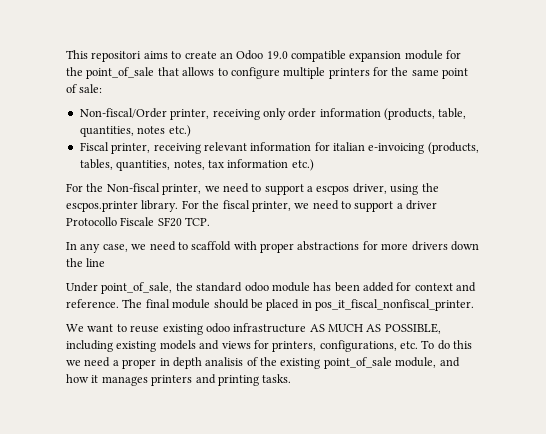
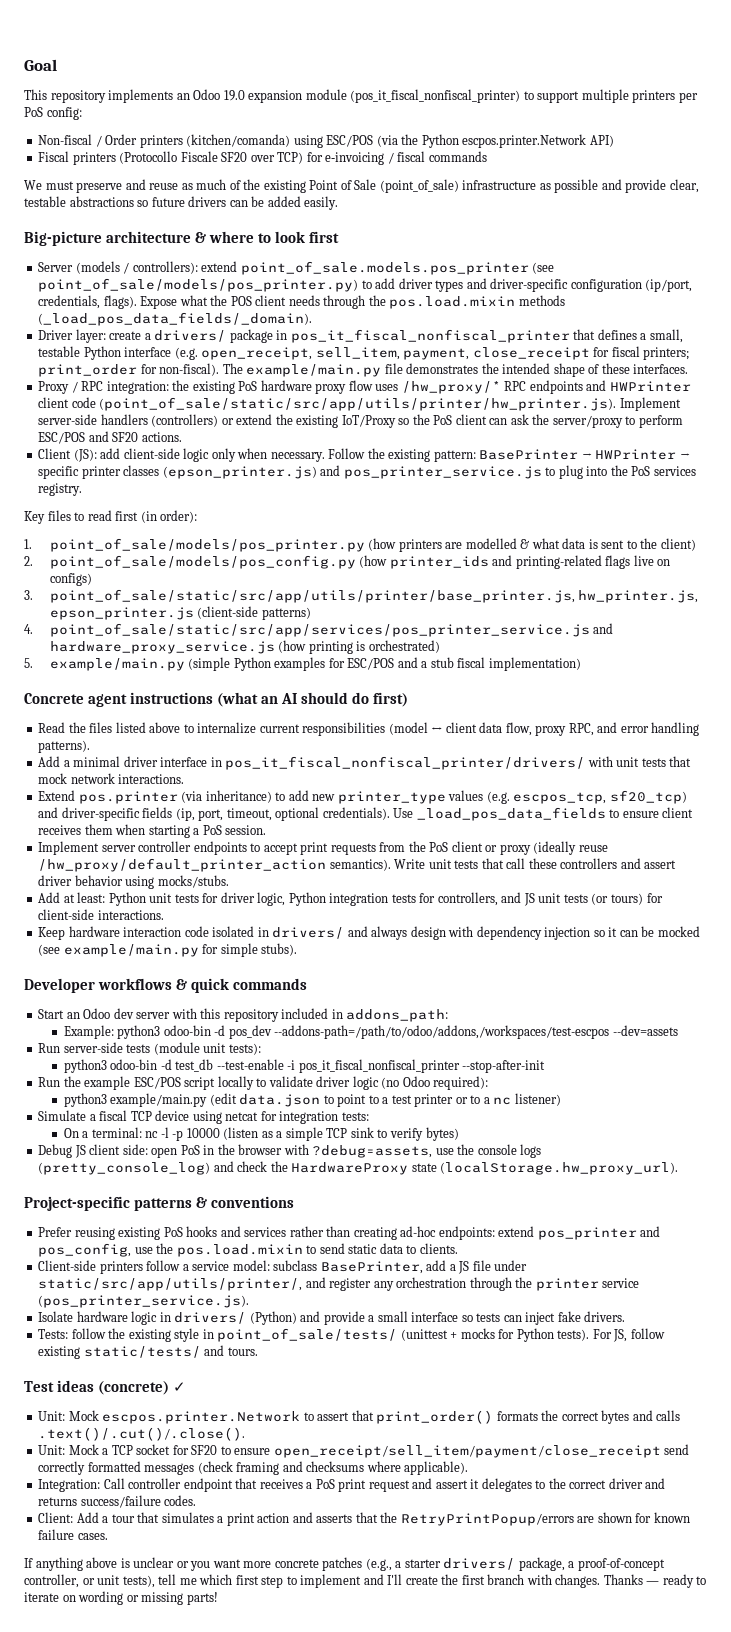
- This repositori aims to create an Odoo 19.0 compatible expansion module for the point_of_sale that allows to configure multiple printers for the same point of sale:
- Non-fiscal/Order printer, receiving only order information (products, table, quantities, notes etc.)
- Fiscal printer, receiving relevant information for italian e-invoicing (products, tables, quantities, notes, tax information etc.)
- For the Non-fiscal printer, we need to support a escpos driver, using the escpos.printer library. For the fiscal printer, we need to support a driver Protocollo Fiscale SF20 TCP.
- In any case, we need to scaffold with proper abstractions for more drivers down the line
- Under point_of_sale, the standard odoo module has been added for context and reference. The final module should be placed in pos_it_fiscal_nonfiscal_printer.
- We want to reuse existing odoo infrastructure AS MUCH AS POSSIBLE, including existing models and views for printers, configurations, etc. To do this we need a proper in depth analisis of the existing point_of_sale module, and how it manages printers and printing tasks.
+ Goal
+ This repository implements an Odoo 19.0 expansion module (pos_it_fiscal_nonfiscal_printer) to support multiple printers per PoS config:
+ Non-fiscal / Order printers (kitchen/comanda) using ESC/POS (via the Python escpos.printer.Network API)
+ Fiscal printers (Protocollo Fiscale SF20 over TCP) for e‑invoicing / fiscal commands
+ We must preserve and reuse as much of the existing Point of Sale (point_of_sale) infrastructure as possible and provide clear, testable abstractions so future drivers can be added easily.
+ Big-picture architecture & where to look first
+ Server (models / controllers): extend point_of_sale.models.pos_printer (see point_of_sale/models/pos_printer.py) to add driver types and driver-specific configuration (ip/port, credentials, flags). Expose what the POS client needs through the pos.load.mixin methods (_load_pos_data_fields/_domain).
+ Driver layer: create a drivers/ package in pos_it_fiscal_nonfiscal_printer that defines a small, testable Python interface (e.g. open_receipt, sell_item, payment, close_receipt for fiscal printers; print_order for non-fiscal). The example/main.py file demonstrates the intended shape of these interfaces.
+ Proxy / RPC integration: the existing PoS hardware proxy flow uses /hw_proxy/* RPC endpoints and HWPrinter client code (point_of_sale/static/src/app/utils/printer/hw_printer.js). Implement server-side handlers (controllers) or extend the existing IoT/Proxy so the PoS client can ask the server/proxy to perform ESC/POS and SF20 actions.
+ Client (JS): add client-side logic only when necessary. Follow the existing pattern: BasePrinter → HWPrinter → specific printer classes (epson_printer.js) and pos_printer_service.js to plug into the PoS services registry.
+ Key files to read first (in order):
+ 1. point_of_sale/models/pos_printer.py (how printers are modelled & what data is sent to the client)
+ 2. point_of_sale/models/pos_config.py (how printer_ids and printing-related flags live on configs)
+ 3. point_of_sale/static/src/app/utils/printer/base_printer.js, hw_printer.js, epson_printer.js (client-side patterns)
+ 4. point_of_sale/static/src/app/services/pos_printer_service.js and hardware_proxy_service.js (how printing is orchestrated)
+ 5. example/main.py (simple Python examples for ESC/POS and a stub fiscal implementation)
+ Concrete agent instructions (what an AI should do first)
+ Read the files listed above to internalize current responsibilities (model ↔ client data flow, proxy RPC, and error handling patterns).
+ Add a minimal driver interface in pos_it_fiscal_nonfiscal_printer/drivers/ with unit tests that mock network interactions.
+ Extend pos.printer (via inheritance) to add new printer_type values (e.g. escpos_tcp, sf20_tcp) and driver-specific fields (ip, port, timeout, optional credentials). Use _load_pos_data_fields to ensure client receives them when starting a PoS session.
+ Implement server controller endpoints to accept print requests from the PoS client or proxy (ideally reuse /hw_proxy/default_printer_action semantics). Write unit tests that call these controllers and assert driver behavior using mocks/stubs.
+ Add at least: Python unit tests for driver logic, Python integration tests for controllers, and JS unit tests (or tours) for client-side interactions.
+ Keep hardware interaction code isolated in drivers/ and always design with dependency injection so it can be mocked (see example/main.py for simple stubs).
+ Developer workflows & quick commands
+ Start an Odoo dev server with this repository included in addons_path:
+ Example: python3 odoo-bin -d pos_dev --addons-path=/path/to/odoo/addons,/workspaces/test-escpos --dev=assets
+ Run server-side tests (module unit tests):
+ python3 odoo-bin -d test_db --test-enable -i pos_it_fiscal_nonfiscal_printer --stop-after-init
+ Run the example ESC/POS script locally to validate driver logic (no Odoo required):
+ python3 example/main.py (edit data.json to point to a test printer or to a nc listener)
+ Simulate a fiscal TCP device using netcat for integration tests:
+ On a terminal: nc -l -p 10000 (listen as a simple TCP sink to verify bytes)
+ Debug JS client side: open PoS in the browser with ?debug=assets, use the console logs (pretty_console_log) and check the HardwareProxy state (localStorage.hw_proxy_url).
+ Project-specific patterns & conventions
+ Prefer reusing existing PoS hooks and services rather than creating ad-hoc endpoints: extend pos_printer and pos_config, use the pos.load.mixin to send static data to clients.
+ Client-side printers follow a service model: subclass BasePrinter, add a JS file under static/src/app/utils/printer/, and register any orchestration through the printer service (pos_printer_service.js).
+ Isolate hardware logic in drivers/ (Python) and provide a small interface so tests can inject fake drivers.
+ Tests: follow the existing style in point_of_sale/tests/ (unittest + mocks for Python tests). For JS, follow existing static/tests/ and tours.
+ Test ideas (concrete) ✓
+ Unit: Mock escpos.printer.Network to assert that print_order() formats the correct bytes and calls .text()/.cut()/.close().
+ Unit: Mock a TCP socket for SF20 to ensure open_receipt/sell_item/payment/close_receipt send correctly formatted messages (check framing and checksums where applicable).
+ Integration: Call controller endpoint that receives a PoS print request and assert it delegates to the correct driver and returns success/failure codes.
+ Client: Add a tour that simulates a print action and asserts that the RetryPrintPopup/errors are shown for known failure cases.
+ If anything above is unclear or you want more concrete patches (e.g., a starter drivers/ package, a proof-of-concept controller, or unit tests), tell me which first step to implement and I'll create the first branch with changes. Thanks — ready to iterate on wording or missing parts!

